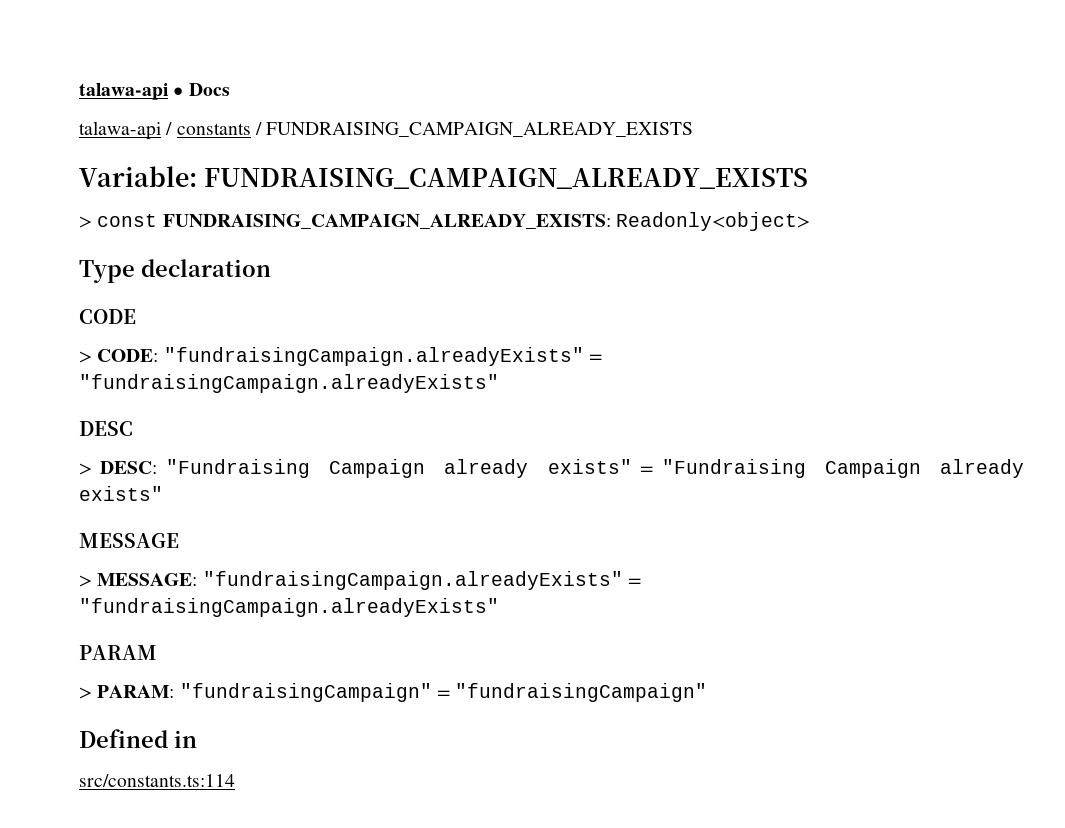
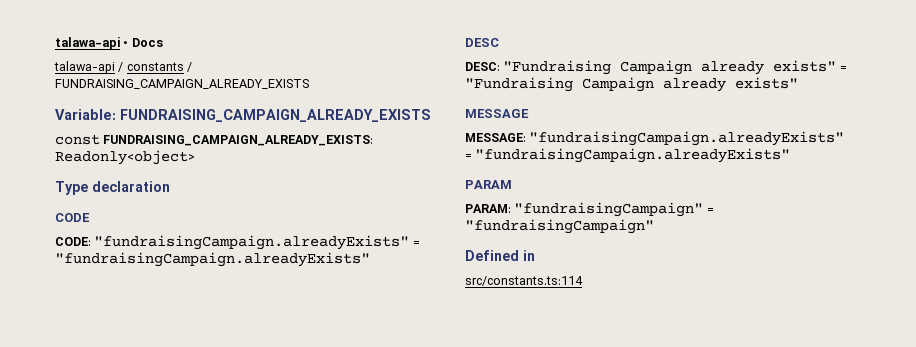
- > const FUNDRAISING_CAMPAIGN_ALREADY_EXISTS: Readonly<object>
+ const FUNDRAISING_CAMPAIGN_ALREADY_EXISTS: Readonly<object>
- > CODE: "fundraisingCampaign.alreadyExists" = "fundraisingCampaign.alreadyExists"
+ CODE: "fundraisingCampaign.alreadyExists" = "fundraisingCampaign.alreadyExists"
- > DESC: "Fundraising Campaign already exists" = "Fundraising Campaign already exists"
+ DESC: "Fundraising Campaign already exists" = "Fundraising Campaign already exists"
- > MESSAGE: "fundraisingCampaign.alreadyExists" = "fundraisingCampaign.alreadyExists"
+ MESSAGE: "fundraisingCampaign.alreadyExists" = "fundraisingCampaign.alreadyExists"
- > PARAM: "fundraisingCampaign" = "fundraisingCampaign"
+ PARAM: "fundraisingCampaign" = "fundraisingCampaign"

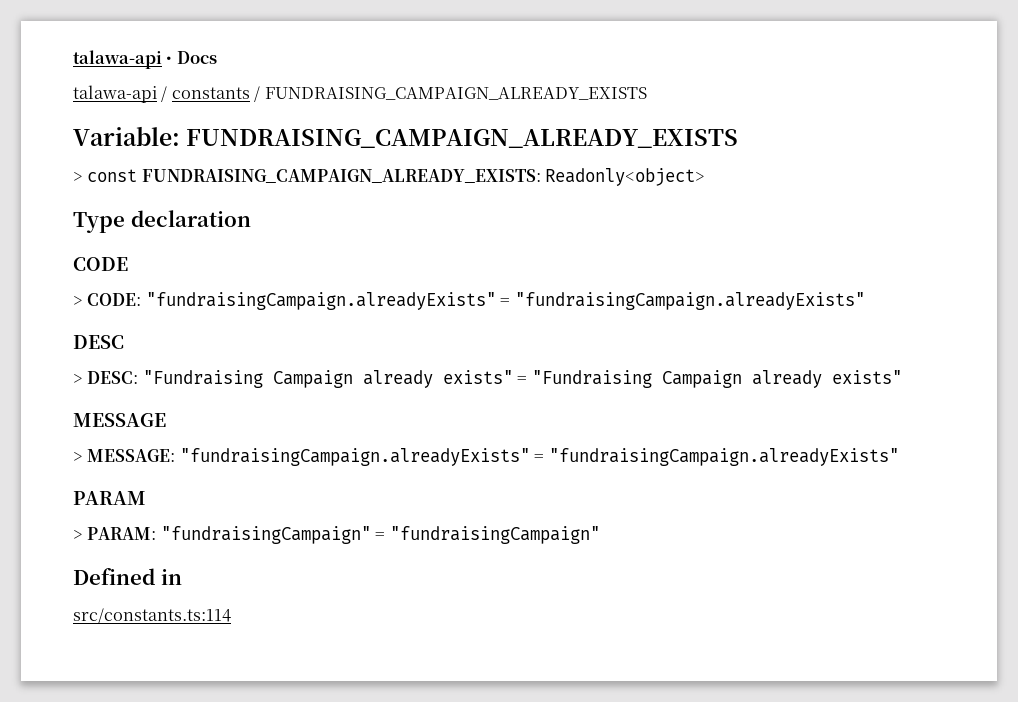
- const FUNDRAISING_CAMPAIGN_ALREADY_EXISTS: Readonly<object>
+ > const FUNDRAISING_CAMPAIGN_ALREADY_EXISTS: Readonly<object>
- CODE: "fundraisingCampaign.alreadyExists" = "fundraisingCampaign.alreadyExists"
+ > CODE: "fundraisingCampaign.alreadyExists" = "fundraisingCampaign.alreadyExists"
- DESC: "Fundraising Campaign already exists" = "Fundraising Campaign already exists"
+ > DESC: "Fundraising Campaign already exists" = "Fundraising Campaign already exists"
- MESSAGE: "fundraisingCampaign.alreadyExists" = "fundraisingCampaign.alreadyExists"
+ > MESSAGE: "fundraisingCampaign.alreadyExists" = "fundraisingCampaign.alreadyExists"
- PARAM: "fundraisingCampaign" = "fundraisingCampaign"
+ > PARAM: "fundraisingCampaign" = "fundraisingCampaign"

